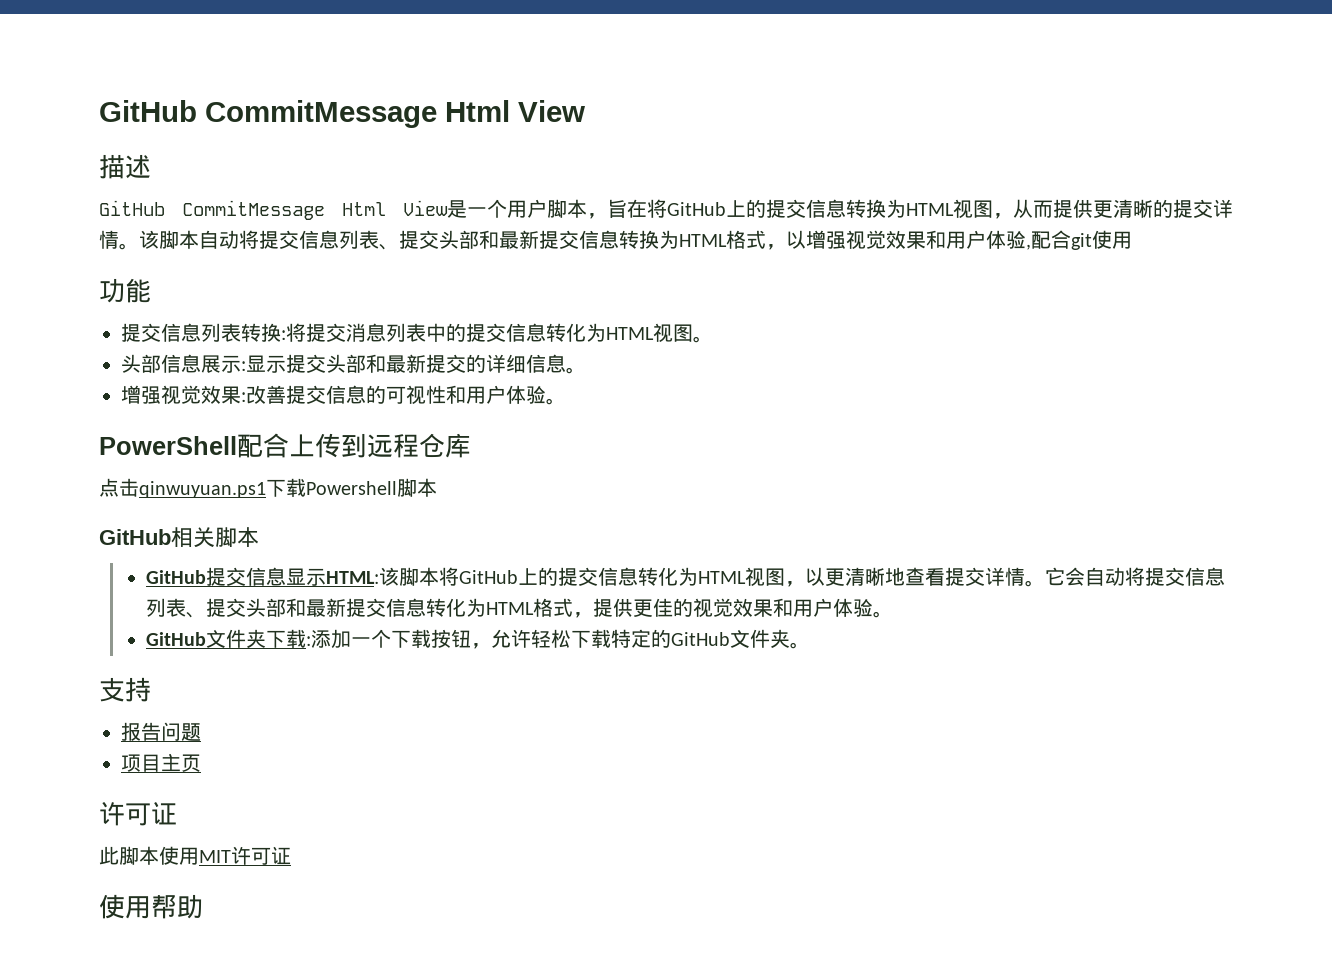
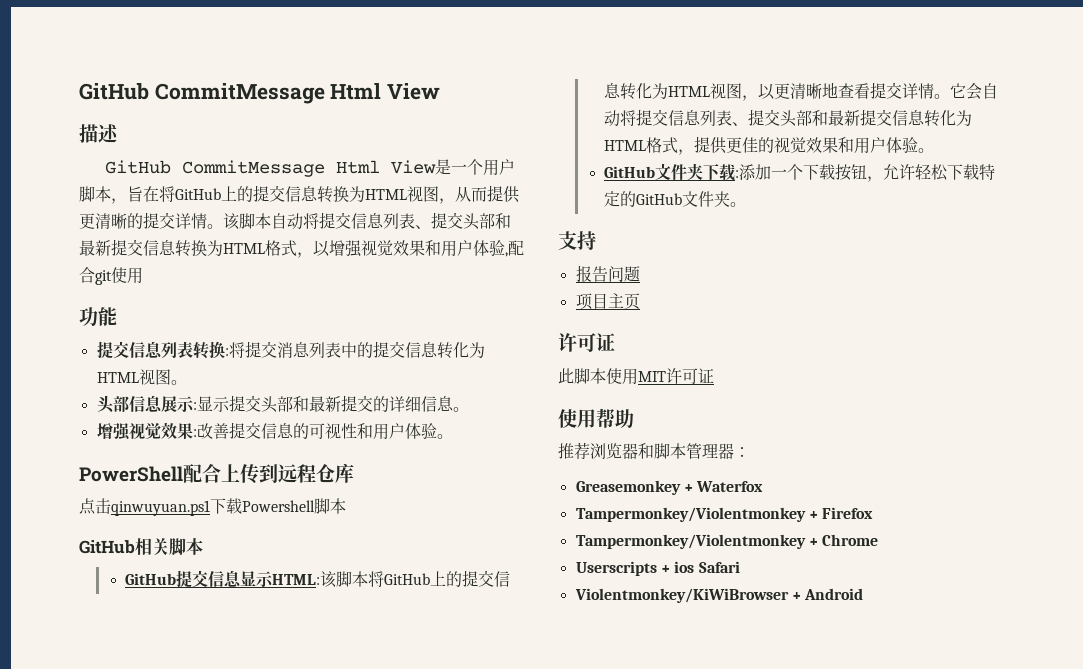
+ 推荐浏览器和脚本管理器：
+ Greasemonkey + Waterfox
+ Tampermonkey/Violentmonkey + Firefox
+ Tampermonkey/Violentmonkey + Chrome
+ Userscripts + ios Safari
+ Violentmonkey/KiWiBrowser + Android

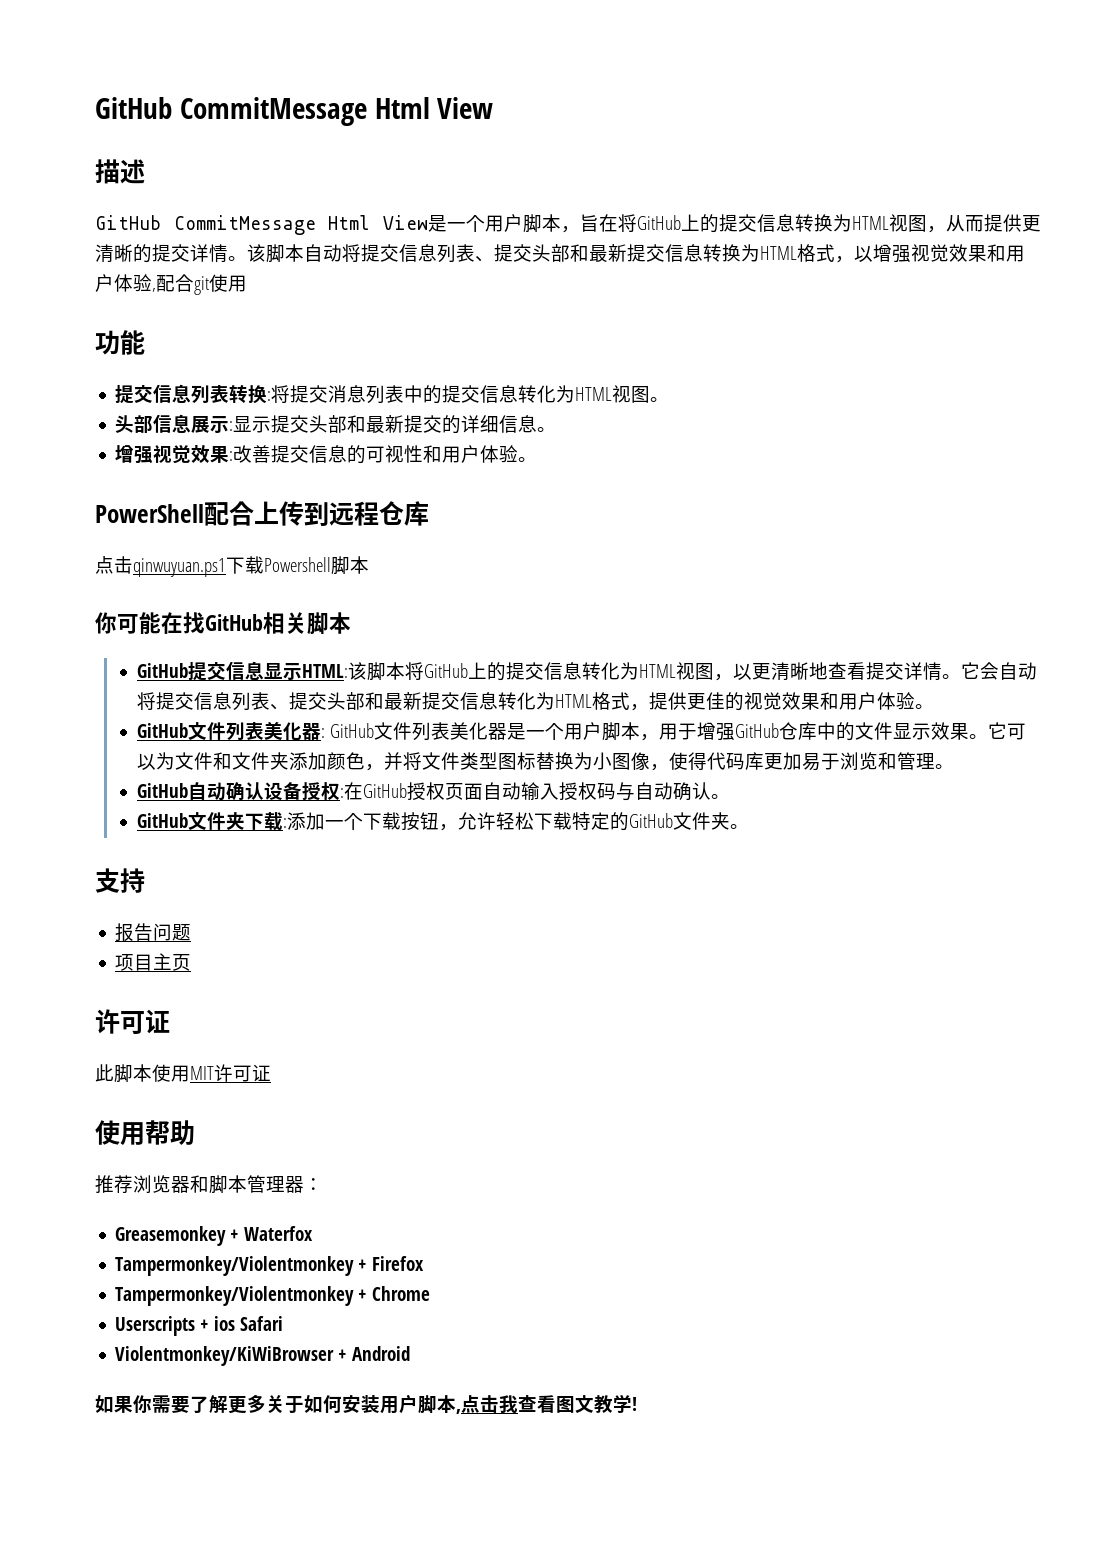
- GitHub相关脚本
+ 你可能在找GitHub相关脚本
+ GitHub文件列表美化器: GitHub文件列表美化器是一个用户脚本，用于增强GitHub仓库中的文件显示效果。它可以为文件和文件夹添加颜色，并将文件类型图标替换为小图像，使得代码库更加易于浏览和管理。
+ GitHub自动确认设备授权:在GitHub授权页面自动输入授权码与自动确认。
+ 如果你需要了解更多关于如何安装用户脚本,点击我查看图文教学!

